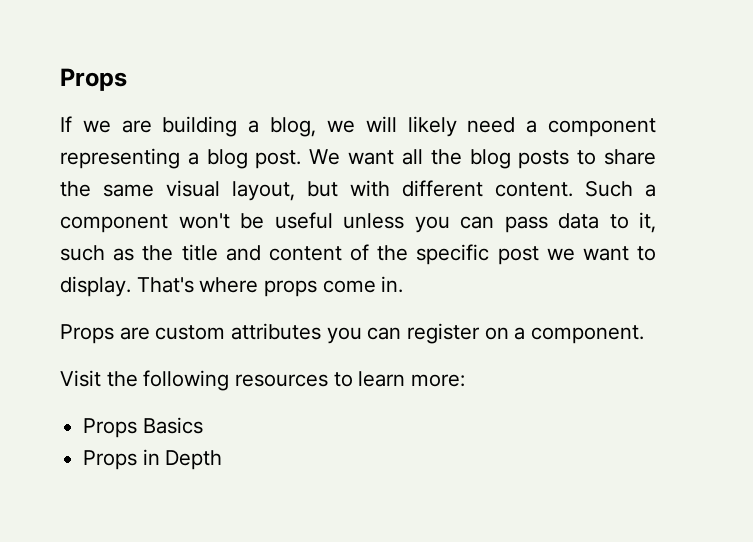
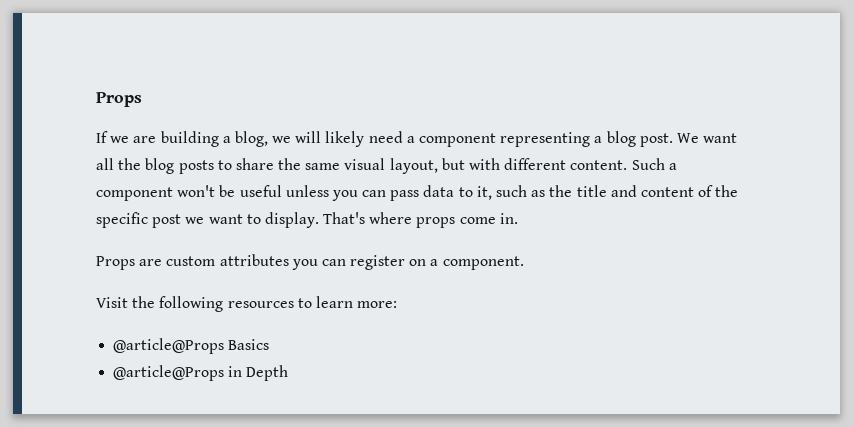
- Props Basics
+ @article@Props Basics
- Props in Depth
+ @article@Props in Depth

